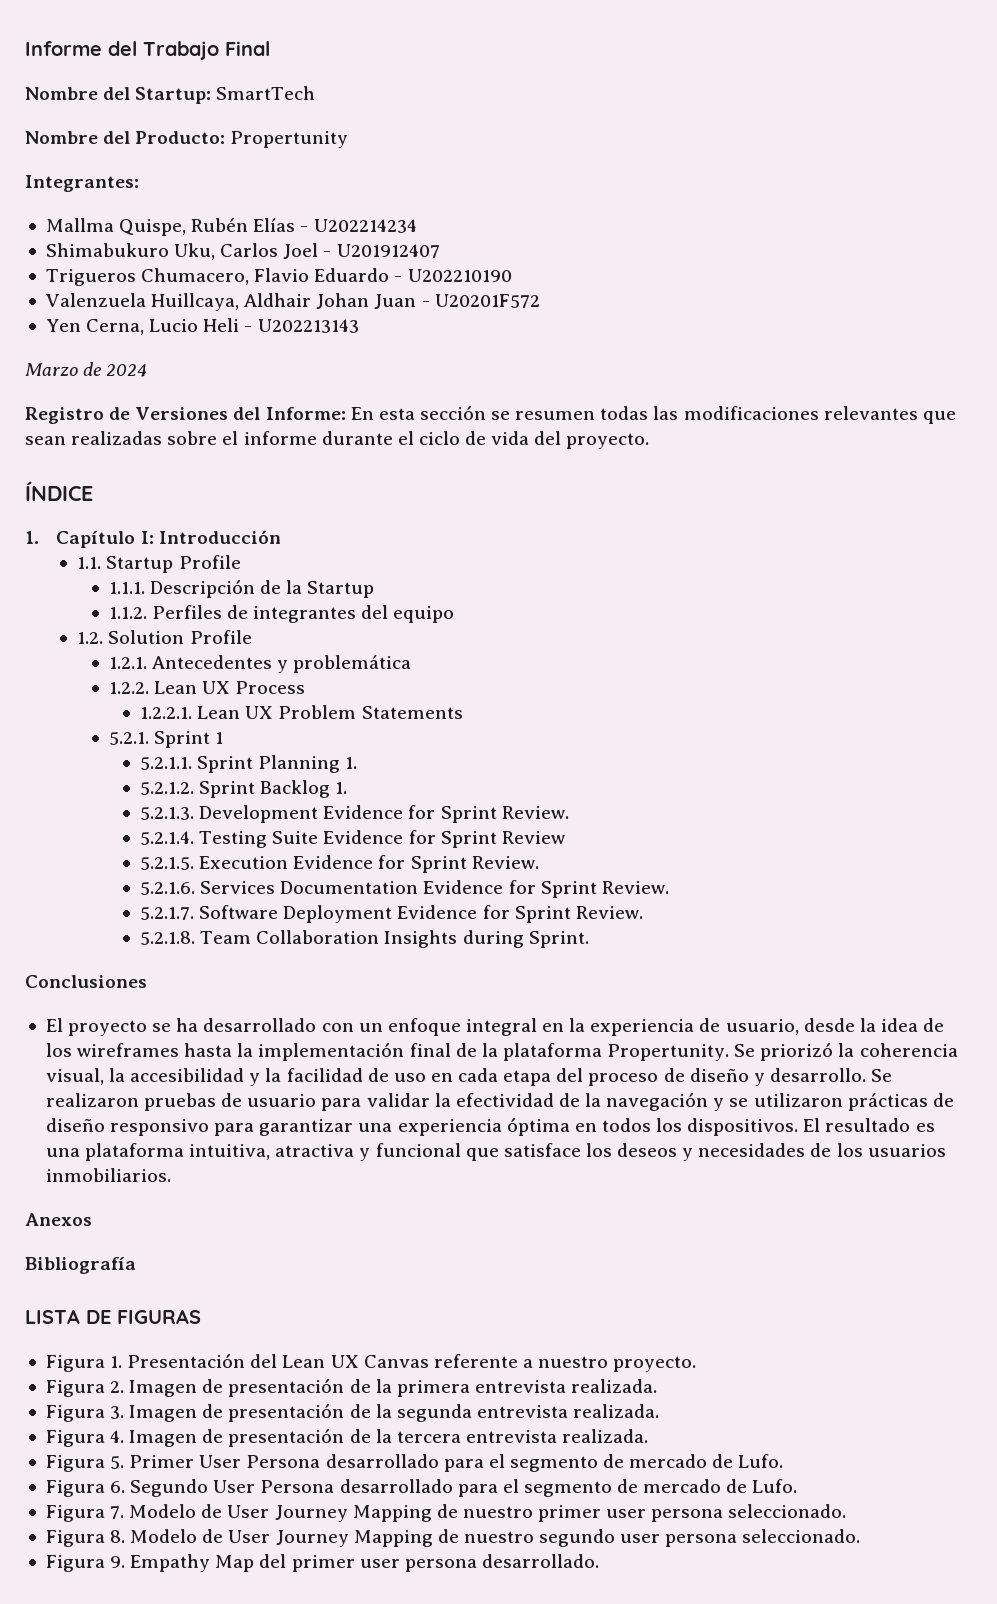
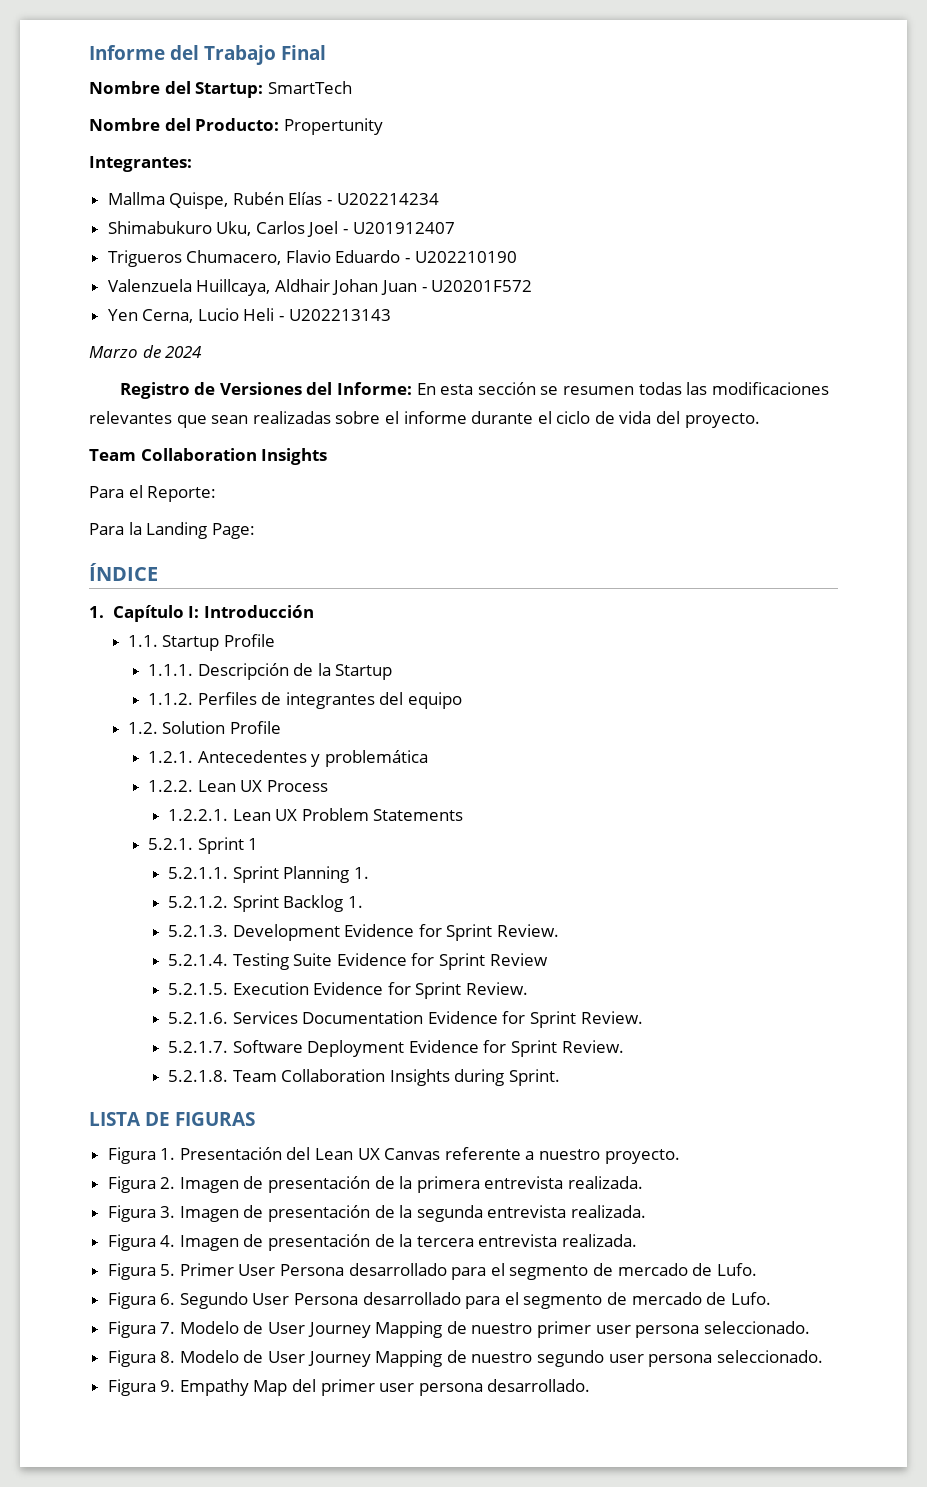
  Registro de Versiones del Informe: En esta sección se resumen todas las modificaciones relevantes que sean realizadas sobre el informe durante el ciclo de vida del proyecto.
+ Team Collaboration Insights
+ Para el Reporte:
+ Para la Landing Page:
- Conclusiones
- El proyecto se ha desarrollado con un enfoque integral en la experiencia de usuario, desde la idea de los wireframes hasta la implementación final de la plataforma Propertunity. Se priorizó la coherencia visual, la accesibilidad y la facilidad de uso en cada etapa del proceso de diseño y desarrollo. Se realizaron pruebas de usuario para validar la efectividad de la navegación y se utilizaron prácticas de diseño responsivo para garantizar una experiencia óptima en todos los dispositivos. El resultado es una plataforma intuitiva, atractiva y funcional que satisface los deseos y necesidades de los usuarios inmobiliarios.
- Anexos
- Bibliografía

